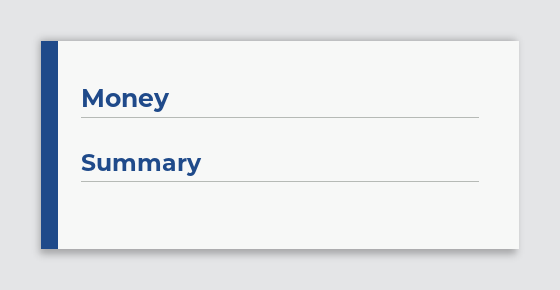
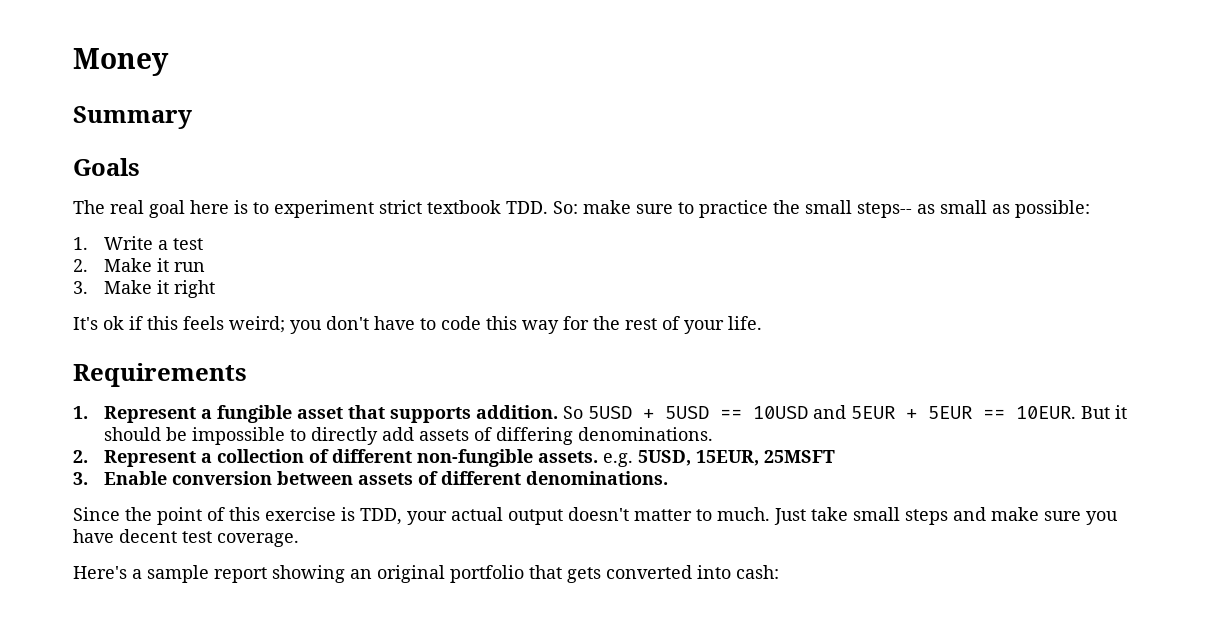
+ Goals
+ The real goal here is to experiment strict textbook TDD. So: make sure to practice the small steps-- as small as possible:
+ 1. Write a test
+ 2. Make it run
+ 3. Make it right
+ It's ok if this feels weird; you don't have to code this way for the rest of your life.
+ Requirements
+ 1. Represent a fungible asset that supports addition. So 5USD + 5USD == 10USD and 5EUR + 5EUR == 10EUR. But it should be impossible to directly add assets of differing denominations.
+ 2. Represent a collection of different non-fungible assets. e.g. 5USD, 15EUR, 25MSFT
+ 3. Enable conversion between assets of different denominations.
+ Since the point of this exercise is TDD, your actual output doesn't matter to much. Just take small steps and make sure you have decent test coverage.
+ Here's a sample report showing an original portfolio that gets converted into cash:

